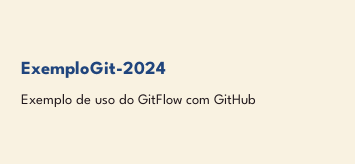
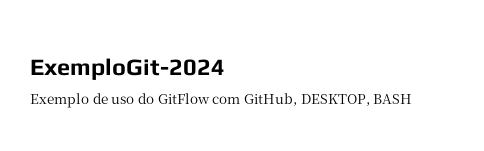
- Exemplo de uso do GitFlow com GitHub
+ Exemplo de uso do GitFlow com GitHub, DESKTOP, BASH

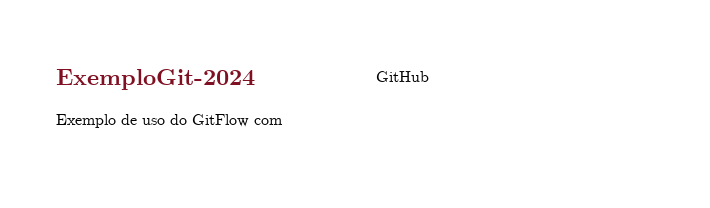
- Exemplo de uso do GitFlow com GitHub, DESKTOP, BASH
+ Exemplo de uso do GitFlow com GitHub

